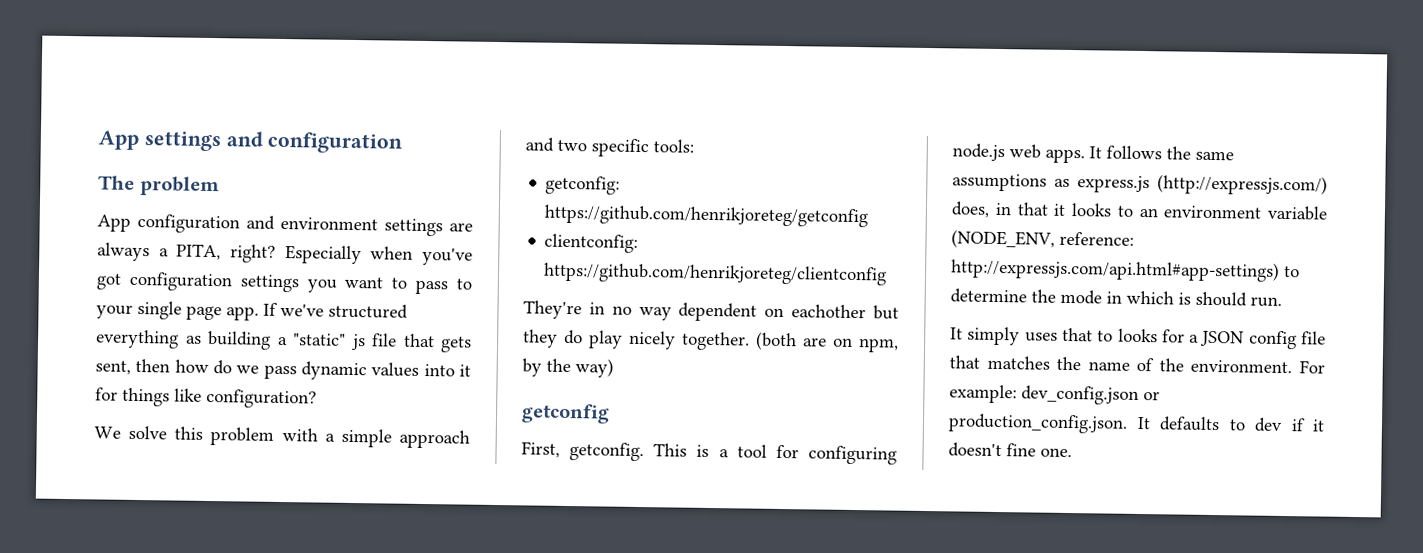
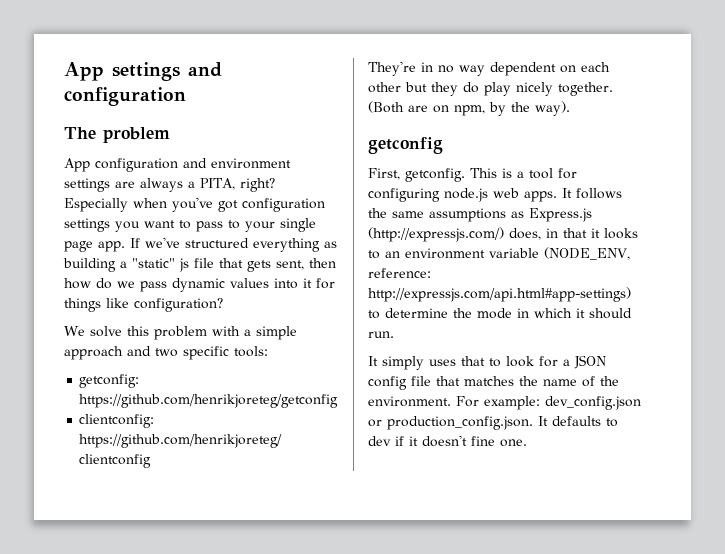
- They're in no way dependent on eachother but they do play nicely together.
+ They're in no way dependent on each other but they do play nicely together.
- (both are on npm, by the way)
+ (Both are on npm, by the way).
- It follows the same assumptions as express.js (http://expressjs.com/) does, in that it looks to an environment variable (NODE_ENV, reference: http://expressjs.com/api.html#app-settings) to determine the mode in which is should run.
+ It follows the same assumptions as Express.js (http://expressjs.com/) does, in that it looks to an environment variable (NODE_ENV, reference: http://expressjs.com/api.html#app-settings) to determine the mode in which it should run.
- It simply uses that to looks for a JSON config file that matches the name of the environment.
+ It simply uses that to look for a JSON config file that matches the name of the environment.

